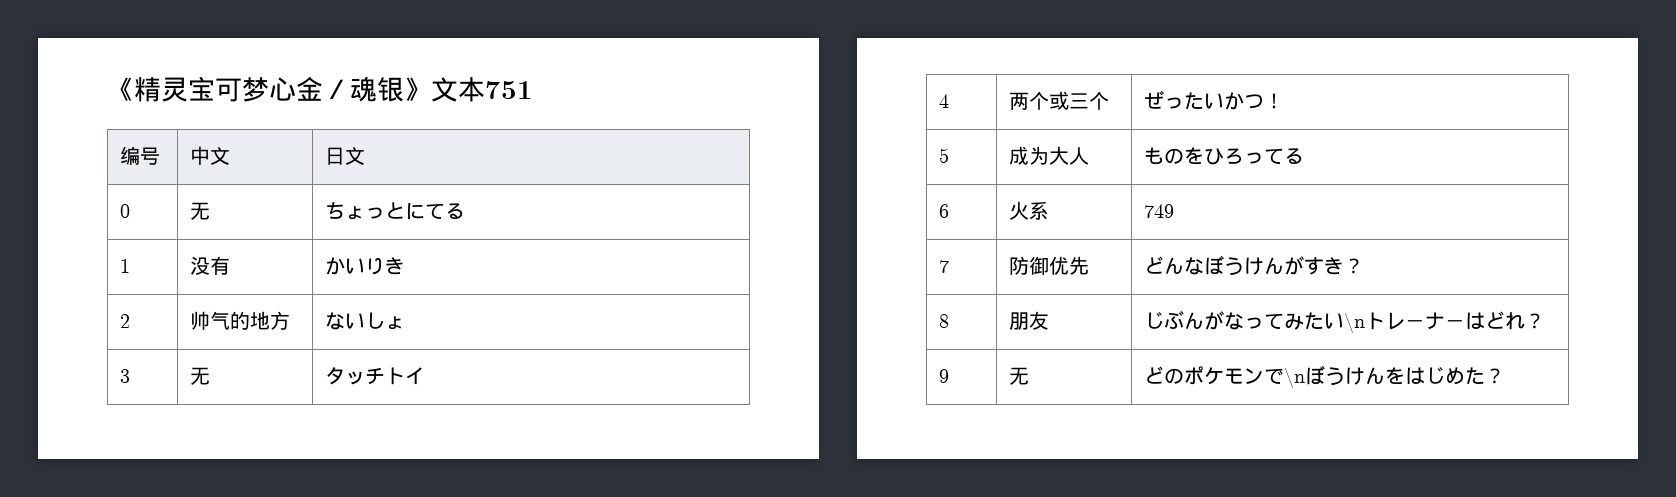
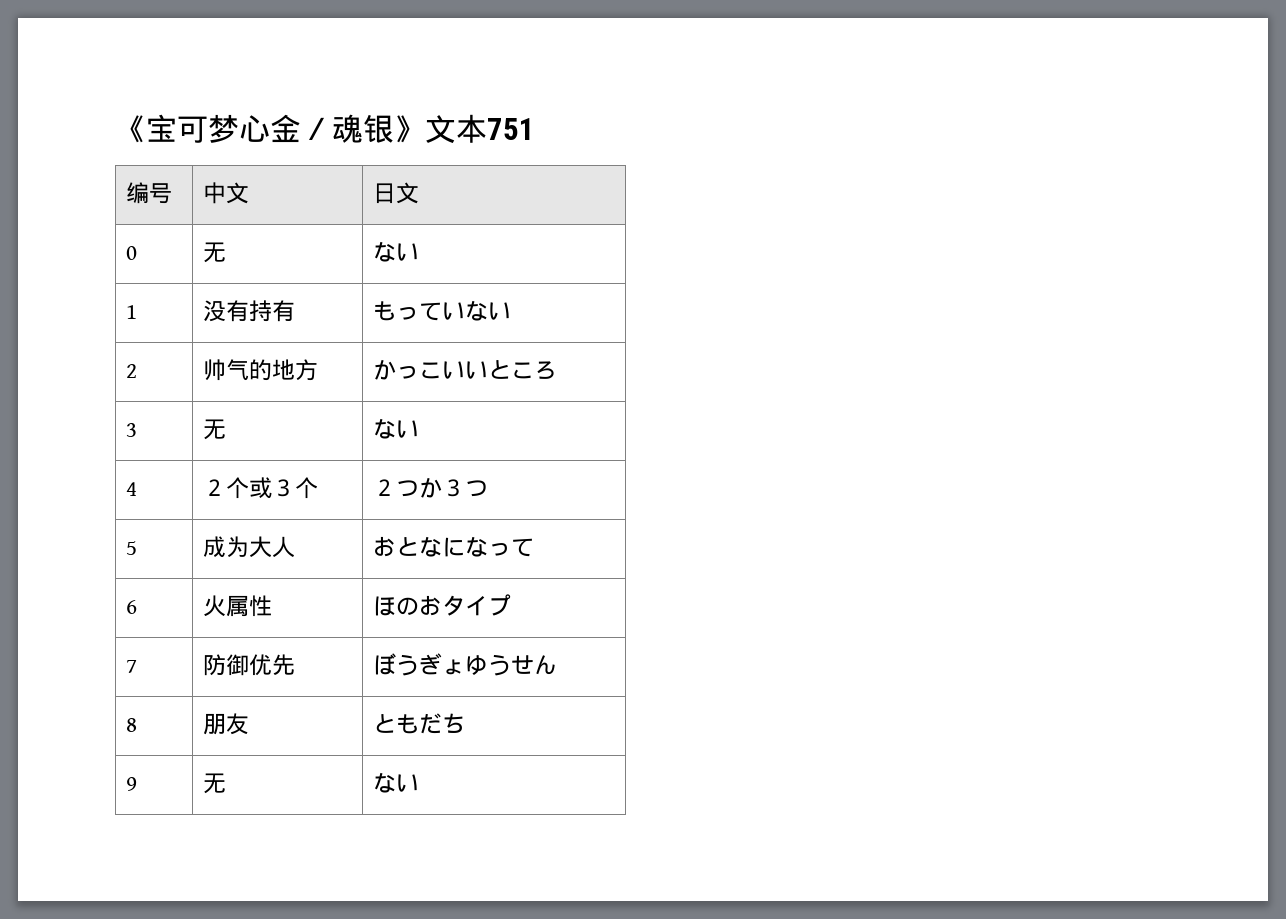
- 《精灵宝可梦心金／魂银》文本751
+ 《宝可梦心金／魂银》文本751
- 0 | 无 | ちょっとにてる
+ 0 | 无 | ない
- 1 | 没有 | かいりき
+ 1 | 没有持有 | もっていない
- 2 | 帅气的地方 | ないしょ
+ 2 | 帅气的地方 | かっこいいところ
- 3 | 无 | タッチトイ
+ 3 | 无 | ない
- 4 | 两个或三个 | ぜったいかつ！
+ 4 | ２个或３个 | ２つか３つ
- 5 | 成为大人 | ものをひろってる
+ 5 | 成为大人 | おとなになって
- 6 | 火系 | 749
+ 6 | 火属性 | ほのおタイプ
- 7 | 防御优先 | どんなぼうけんがすき？
+ 7 | 防御优先 | ぼうぎょゆうせん
- 8 | 朋友 | じぶんがなってみたい\nトレ－ナ－はどれ？
- 9 | 无 | どのポケモンで\nぼうけんをはじめた？
+ 8 | 朋友 | ともだち
+ 9 | 无 | ない

